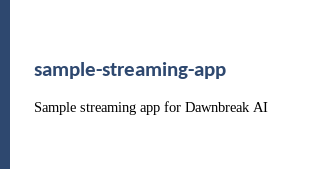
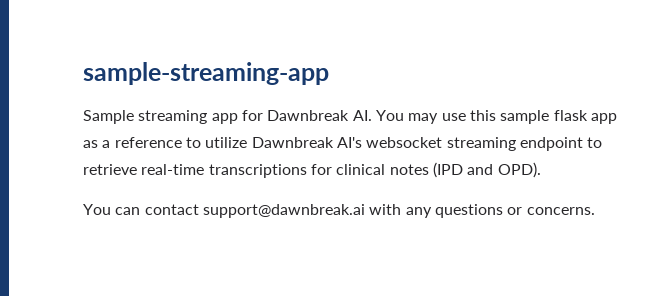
- Sample streaming app for Dawnbreak AI
+ Sample streaming app for Dawnbreak AI. You may use this sample flask app as a reference to utilize Dawnbreak AI's websocket streaming endpoint to retrieve real-time transcriptions for clinical notes (IPD and OPD).
+ You can contact support@dawnbreak.ai with any questions or concerns.

